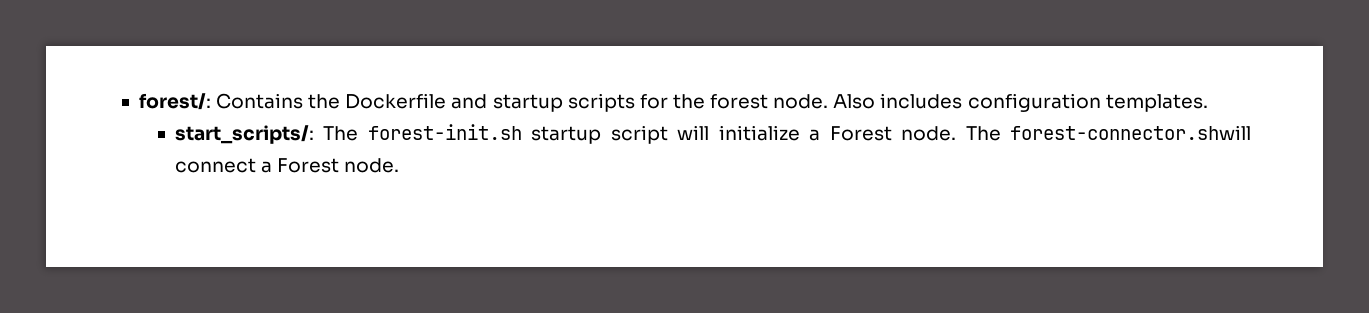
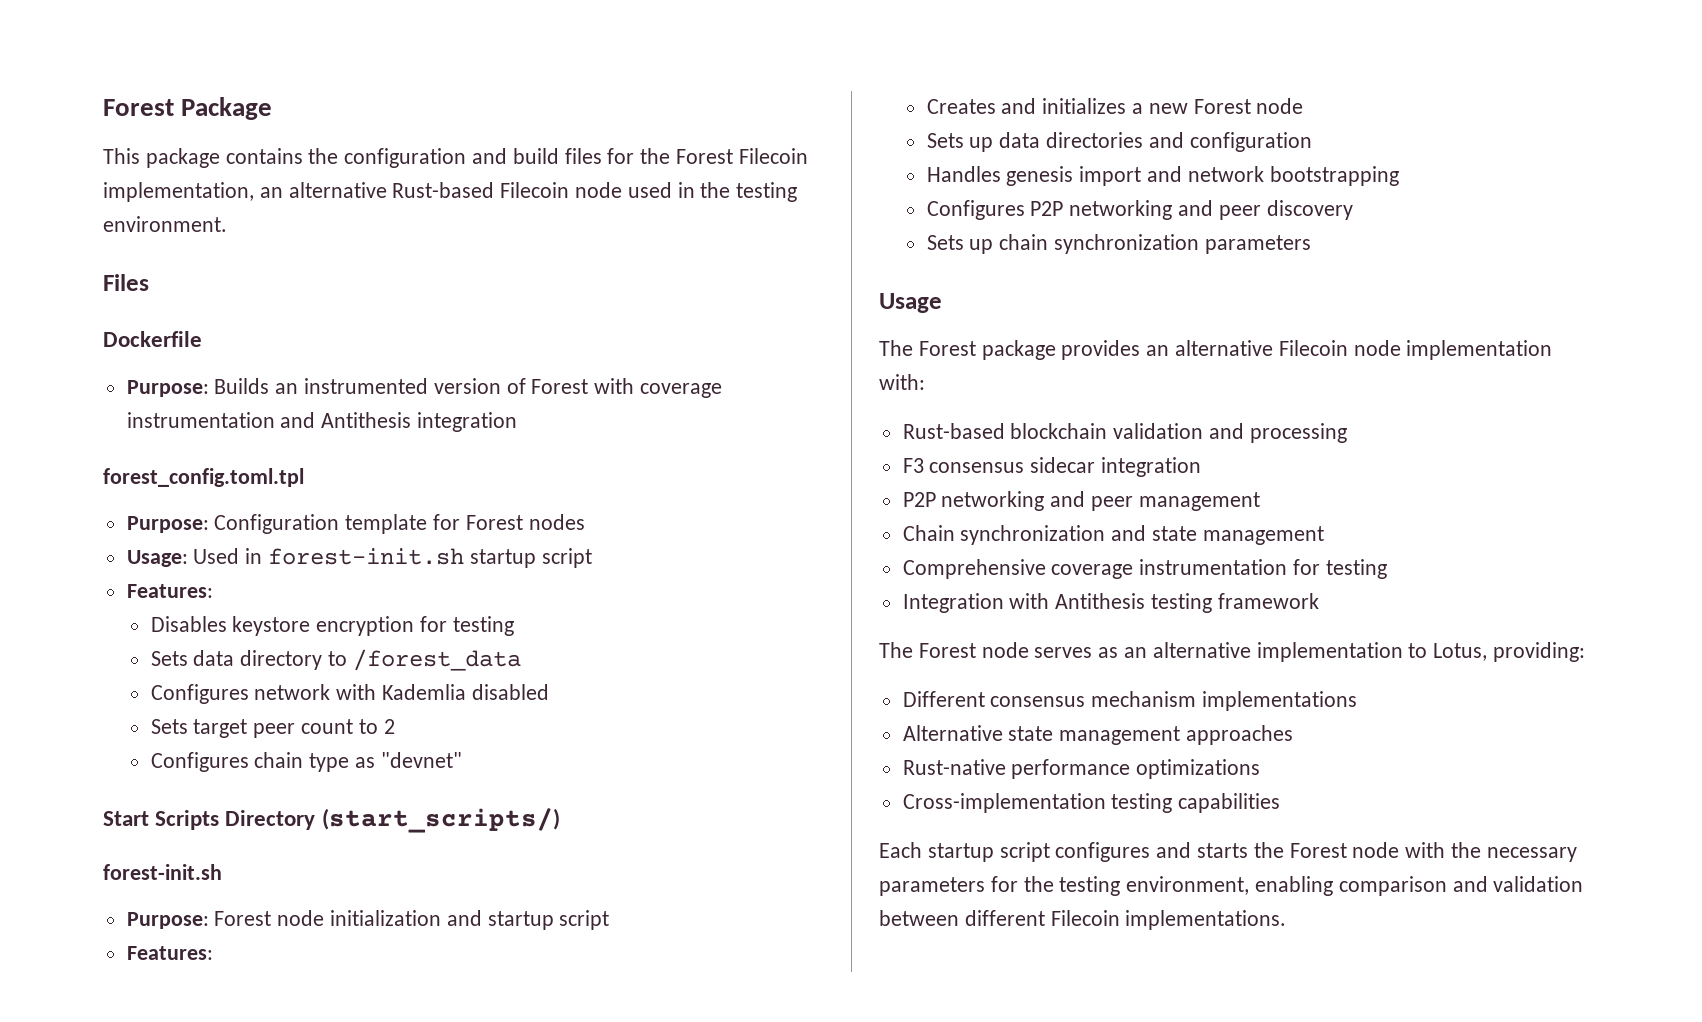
- forest/: Contains the Dockerfile and startup scripts for the forest node. Also includes configuration templates.
- start_scripts/: The forest-init.sh startup script will initialize a Forest node. The forest-connector.shwill connect a Forest node.
+ Forest Package
+ This package contains the configuration and build files for the Forest Filecoin implementation, an alternative Rust-based Filecoin node used in the testing environment.
+ Files
+ Dockerfile
+ Purpose: Builds an instrumented version of Forest with coverage instrumentation and Antithesis integration
+ forest_config.toml.tpl
+ Purpose: Configuration template for Forest nodes
+ Usage: Used in forest-init.sh startup script
+ Features:
+ Disables keystore encryption for testing
+ Sets data directory to /forest_data
+ Configures network with Kademlia disabled
+ Sets target peer count to 2
+ Configures chain type as "devnet"
+ Start Scripts Directory (start_scripts/)
+ forest-init.sh
+ Purpose: Forest node initialization and startup script
+ Features:
+ Creates and initializes a new Forest node
+ Sets up data directories and configuration
+ Handles genesis import and network bootstrapping
+ Configures P2P networking and peer discovery
+ Sets up chain synchronization parameters
+ Usage
+ The Forest package provides an alternative Filecoin node implementation with:
+ Rust-based blockchain validation and processing
+ F3 consensus sidecar integration
+ P2P networking and peer management
+ Chain synchronization and state management
+ Comprehensive coverage instrumentation for testing
+ Integration with Antithesis testing framework
+ The Forest node serves as an alternative implementation to Lotus, providing:
+ Different consensus mechanism implementations
+ Alternative state management approaches
+ Rust-native performance optimizations
+ Cross-implementation testing capabilities
+ Each startup script configures and starts the Forest node with the necessary parameters for the testing environment, enabling comparison and validation between different Filecoin implementations.

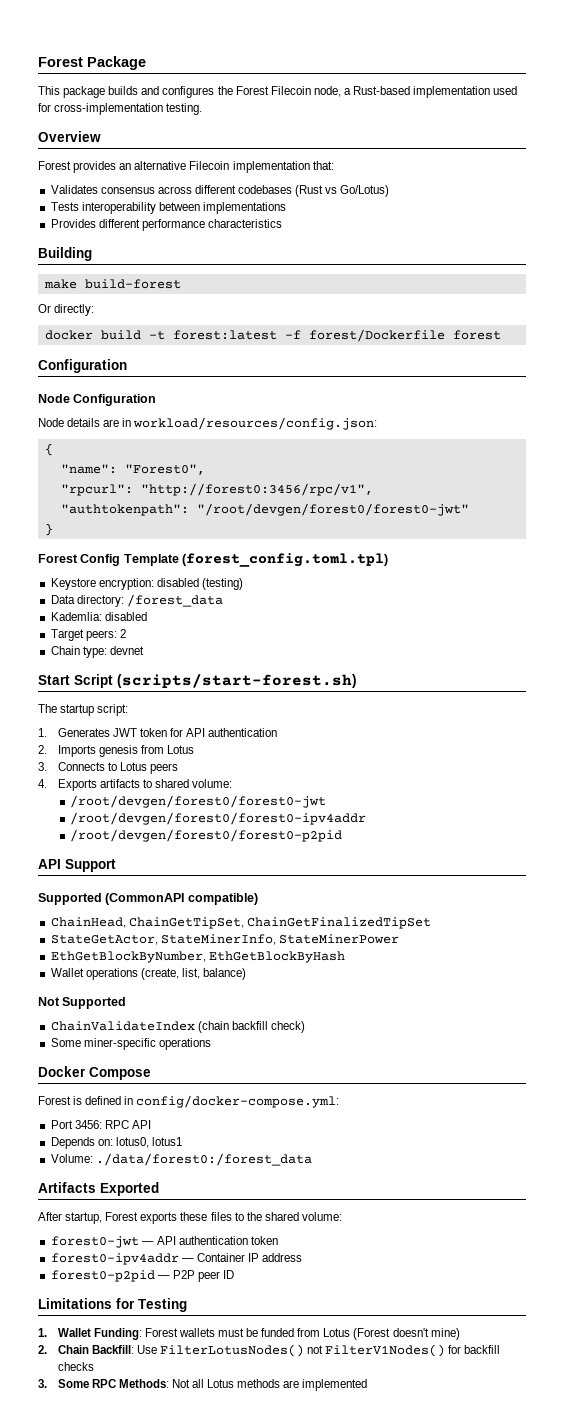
- This package contains the configuration and build files for the Forest Filecoin implementation, an alternative Rust-based Filecoin node used in the testing environment.
- Files
- Dockerfile
- Purpose: Builds an instrumented version of Forest with coverage instrumentation and Antithesis integration
- forest_config.toml.tpl
- Purpose: Configuration template for Forest nodes
- Usage: Used in forest-init.sh startup script
- Features:
- Disables keystore encryption for testing
- Sets data directory to /forest_data
- Configures network with Kademlia disabled
- Sets target peer count to 2
- Configures chain type as "devnet"
- Start Scripts Directory (start_scripts/)
- forest-init.sh
- Purpose: Forest node initialization and startup script
- Features:
- Creates and initializes a new Forest node
- Sets up data directories and configuration
- Handles genesis import and network bootstrapping
- Configures P2P networking and peer discovery
- Sets up chain synchronization parameters
- Usage
- The Forest package provides an alternative Filecoin node implementation with:
- Rust-based blockchain validation and processing
- F3 consensus sidecar integration
- P2P networking and peer management
- Chain synchronization and state management
- Comprehensive coverage instrumentation for testing
- Integration with Antithesis testing framework
- The Forest node serves as an alternative implementation to Lotus, providing:
- Different consensus mechanism implementations
- Alternative state management approaches
- Rust-native performance optimizations
- Cross-implementation testing capabilities
- Each startup script configures and starts the Forest node with the necessary parameters for the testing environment, enabling comparison and validation between different Filecoin implementations.
+ This package builds and configures the Forest Filecoin node, a Rust-based implementation used for cross-implementation testing.
+ Overview
+ Forest provides an alternative Filecoin implementation that:
+ Validates consensus across different codebases (Rust vs Go/Lotus)
+ Tests interoperability between implementations
+ Provides different performance characteristics
+ Building
+ make build-forest
+ Or directly:
+ docker build -t forest:latest -f forest/Dockerfile forest
+ Configuration
+ Node Configuration
+ Node details are in workload/resources/config.json:
+ {
+ "name": "Forest0",
+ "rpcurl": "http://forest0:3456/rpc/v1",
+ "authtokenpath": "/root/devgen/forest0/forest0-jwt"
+ }
+ Forest Config Template (forest_config.toml.tpl)
+ Keystore encryption: disabled (testing)
+ Data directory: /forest_data
+ Kademlia: disabled
+ Target peers: 2
+ Chain type: devnet
+ Start Script (scripts/start-forest.sh)
+ The startup script:
+ 1. Generates JWT token for API authentication
+ 2. Imports genesis from Lotus
+ 3. Connects to Lotus peers
+ 4. Exports artifacts to shared volume:
+ /root/devgen/forest0/forest0-jwt
+ /root/devgen/forest0/forest0-ipv4addr
+ /root/devgen/forest0/forest0-p2pid
+ API Support
+ Supported (CommonAPI compatible)
+ ChainHead, ChainGetTipSet, ChainGetFinalizedTipSet
+ StateGetActor, StateMinerInfo, StateMinerPower
+ EthGetBlockByNumber, EthGetBlockByHash
+ Wallet operations (create, list, balance)
+ Not Supported
+ ChainValidateIndex (chain backfill check)
+ Some miner-specific operations
+ Docker Compose
+ Forest is defined in config/docker-compose.yml:
+ Port 3456: RPC API
+ Depends on: lotus0, lotus1
+ Volume: ./data/forest0:/forest_data
+ Artifacts Exported
+ After startup, Forest exports these files to the shared volume:
+ forest0-jwt — API authentication token
+ forest0-ipv4addr — Container IP address
+ forest0-p2pid — P2P peer ID
+ Limitations for Testing
+ 1. Wallet Funding: Forest wallets must be funded from Lotus (Forest doesn't mine)
+ 2. Chain Backfill: Use FilterLotusNodes() not FilterV1Nodes() for backfill checks
+ 3. Some RPC Methods: Not all Lotus methods are implemented

